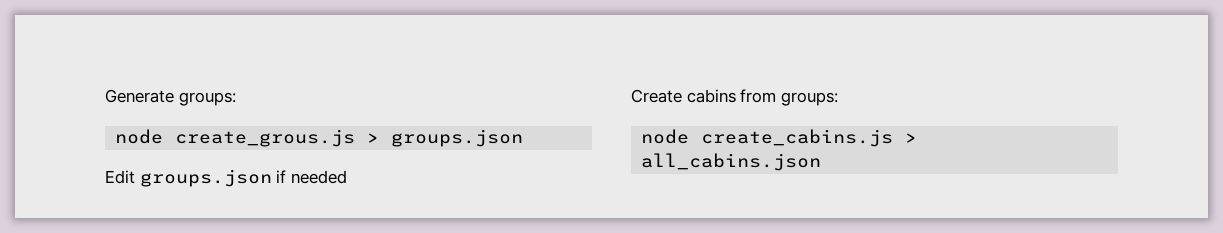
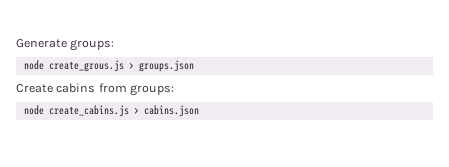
- Edit groups.json if needed
- node create_cabins.js > all_cabins.json
+ node create_cabins.js > cabins.json

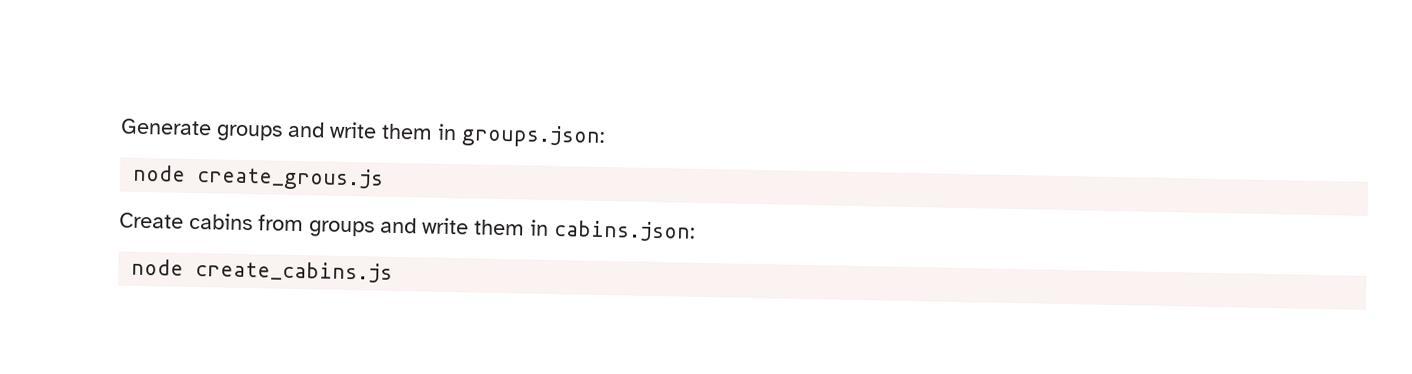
- Generate groups:
+ Generate groups and write them in groups.json:
- node create_grous.js > groups.json
+ node create_grous.js
- Create cabins from groups:
+ Create cabins from groups and write them in cabins.json:
- node create_cabins.js > cabins.json
+ node create_cabins.js

